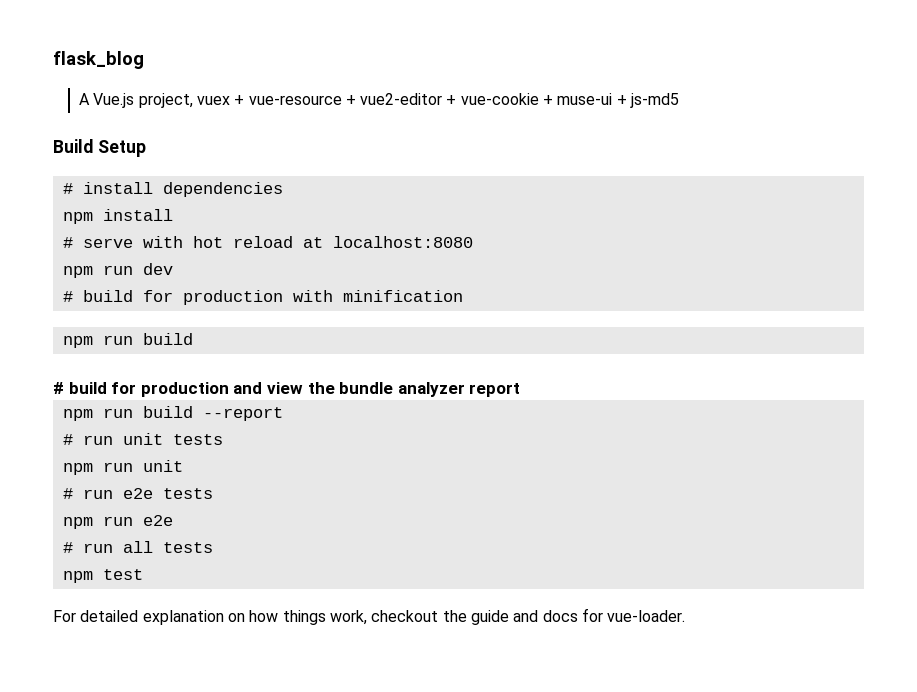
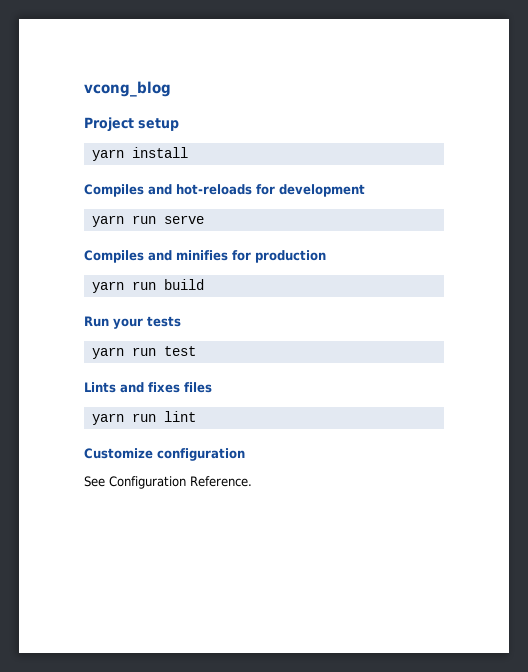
- flask_blog
- A Vue.js project, vuex + vue-resource + vue2-editor + vue-cookie + muse-ui + js-md5
- Build Setup
- # install dependencies
- npm install
- # serve with hot reload at localhost:8080
- npm run dev
- # build for production with minification
- npm run build
+ vcong_blog
+ Project setup
+ yarn install
+ Compiles and hot-reloads for development
+ yarn run serve
+ Compiles and minifies for production
+ yarn run build
- # build for production and view the bundle analyzer report
- npm run build --report
- # run unit tests
- npm run unit
- # run e2e tests
- npm run e2e
- # run all tests
- npm test
- For detailed explanation on how things work, checkout the guide and docs for vue-loader.
+ Run your tests
+ yarn run test
+ Lints and fixes files
+ yarn run lint
+ Customize configuration
+ See Configuration Reference.

